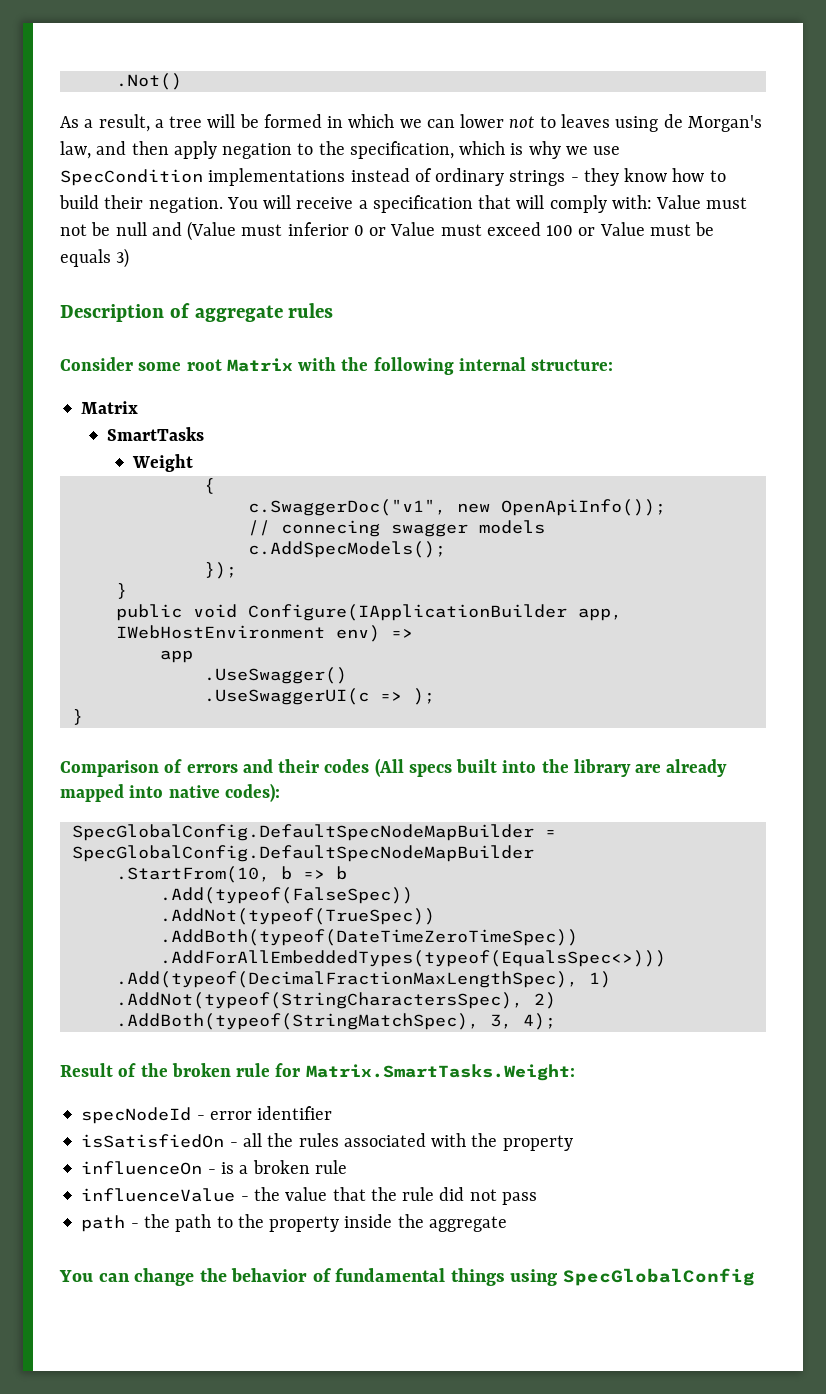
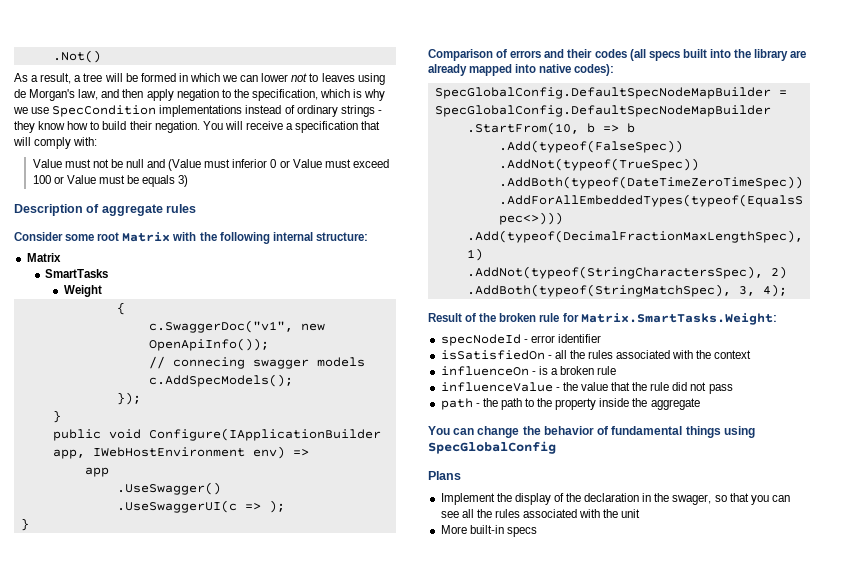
- You will receive a specification that will comply with: Value must not be null and (Value must inferior 0 or Value must exceed 100 or Value must be equals 3)
+ You will receive a specification that will comply with:
+ Value must not be null and (Value must inferior 0 or Value must exceed 100 or Value must be equals 3)
- Comparison of errors and their codes (All specs built into the library are already mapped into native codes):
+ Comparison of errors and their codes (all specs built into the library are already mapped into native codes):
- isSatisfiedOn - all the rules associated with the property
+ isSatisfiedOn - all the rules associated with the context
+ Plans
+ Implement the display of the declaration in the swager, so that you can see all the rules associated with the unit
+ More built-in specs

